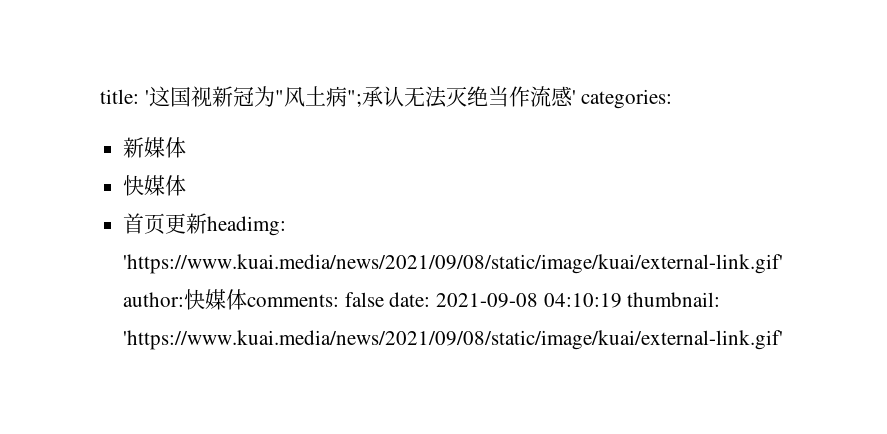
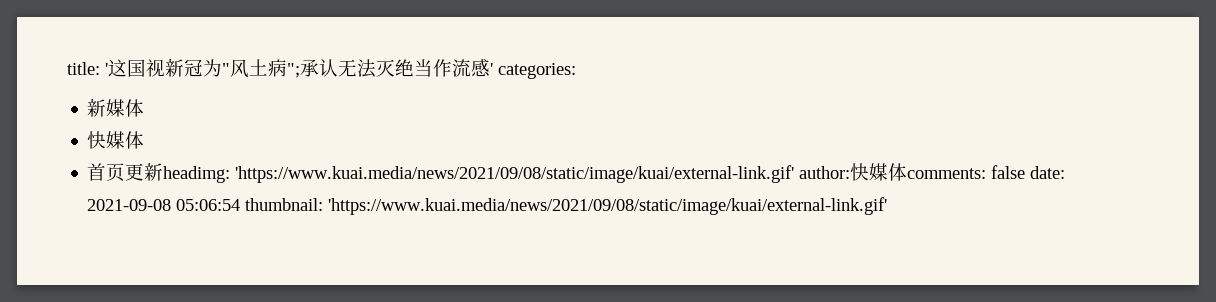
- 首页更新headimg: 'https://www.kuai.media/news/2021/09/08/static/image/kuai/external-link.gif' author:快媒体comments: false date: 2021-09-08 04:10:19 thumbnail: 'https://www.kuai.media/news/2021/09/08/static/image/kuai/external-link.gif'
+ 首页更新headimg: 'https://www.kuai.media/news/2021/09/08/static/image/kuai/external-link.gif' author:快媒体comments: false date: 2021-09-08 05:06:54 thumbnail: 'https://www.kuai.media/news/2021/09/08/static/image/kuai/external-link.gif'

